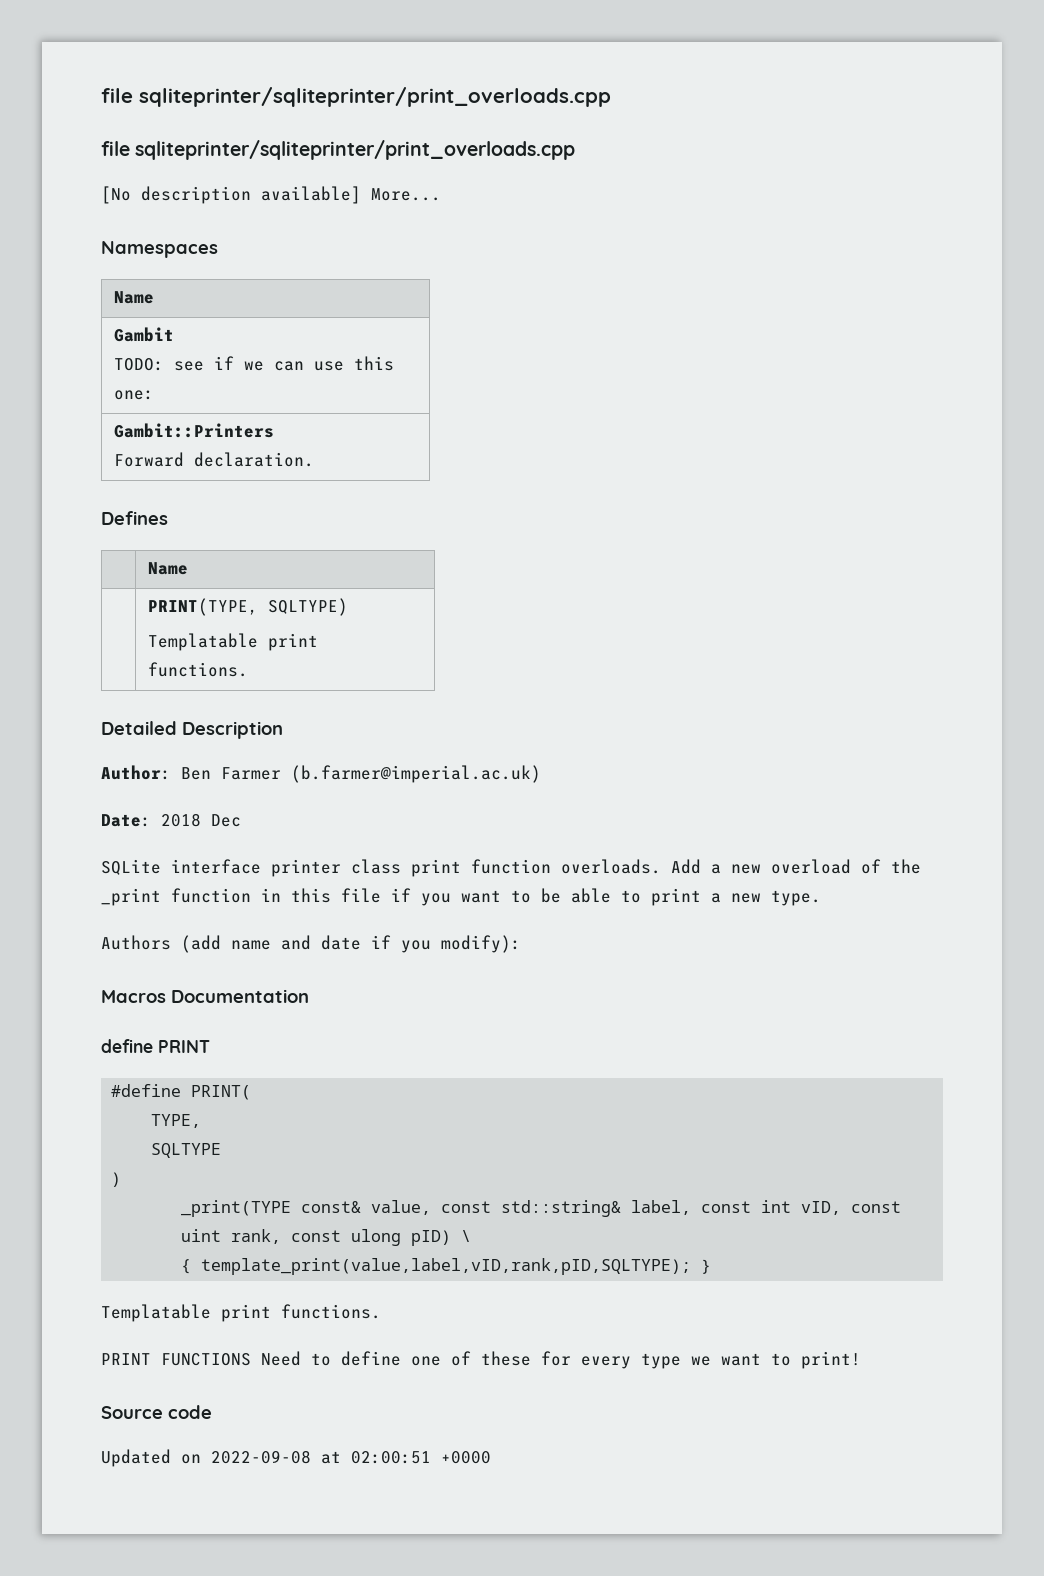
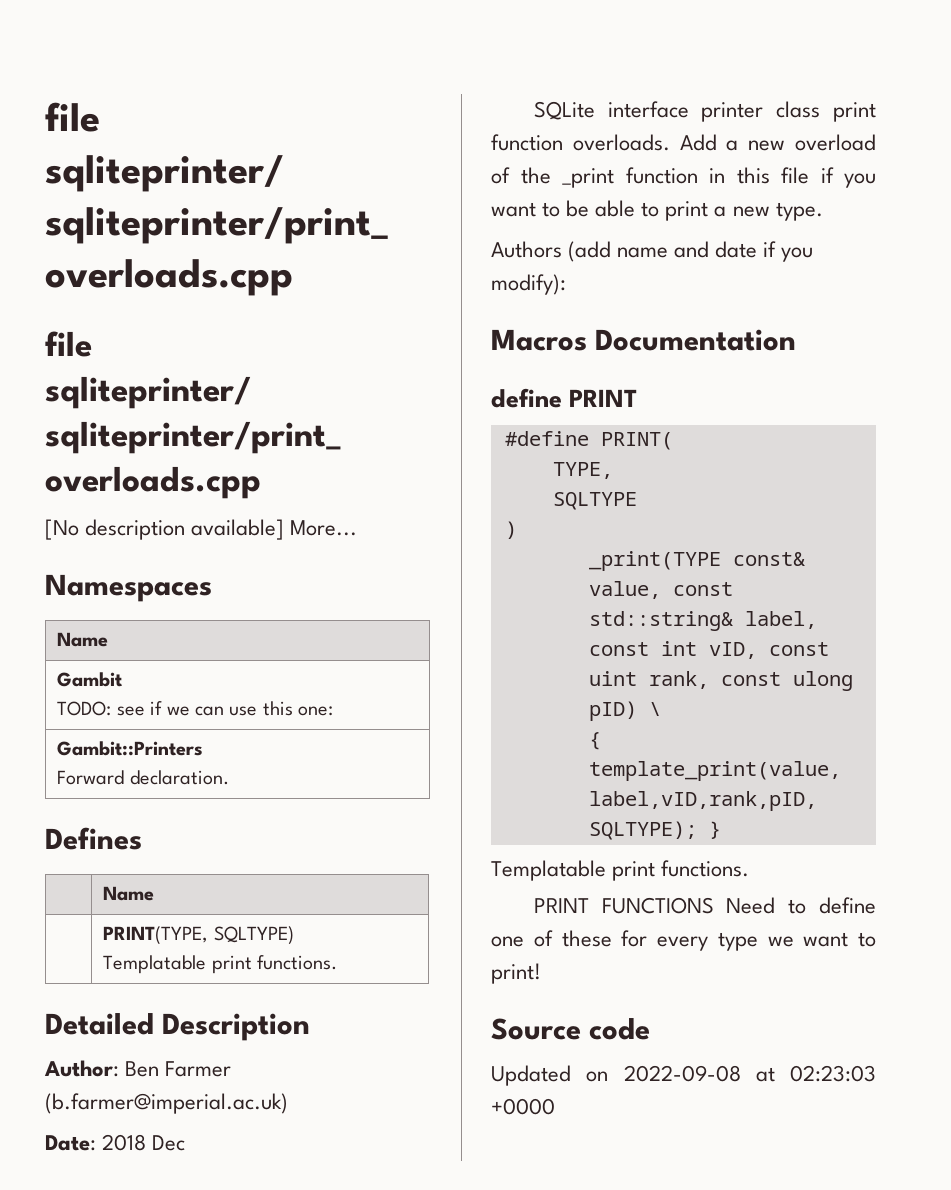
- Updated on 2022-09-08 at 02:00:51 +0000
+ Updated on 2022-09-08 at 02:23:03 +0000

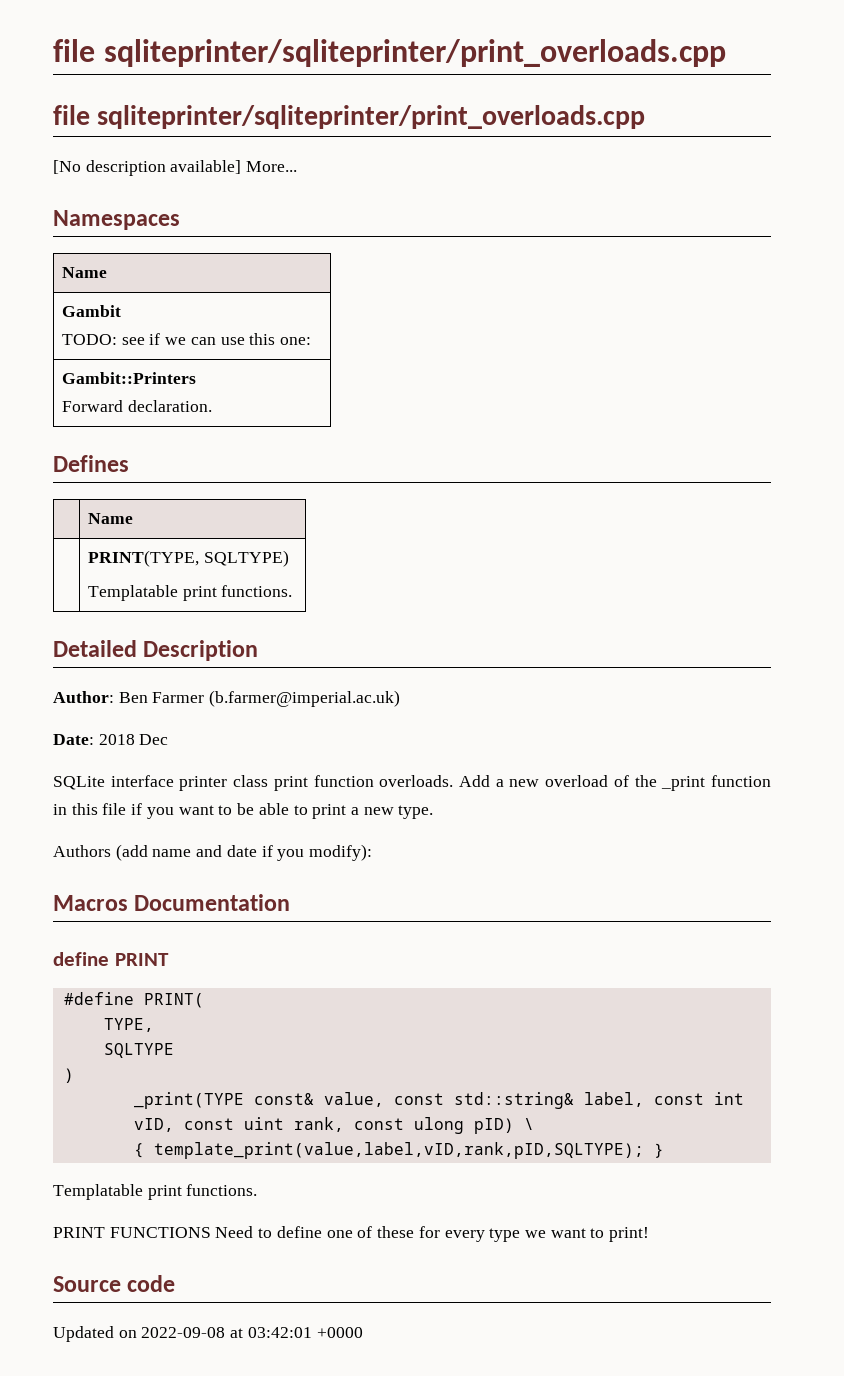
- Updated on 2022-09-08 at 02:23:03 +0000
+ Updated on 2022-09-08 at 03:42:01 +0000

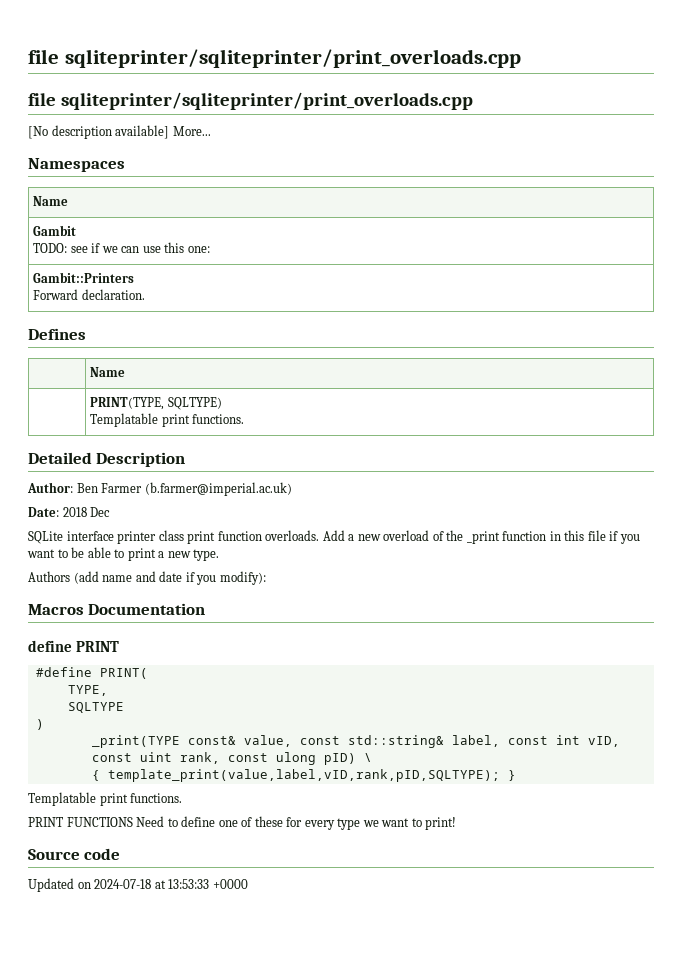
- Updated on 2022-09-08 at 03:42:01 +0000
+ Updated on 2024-07-18 at 13:53:33 +0000

